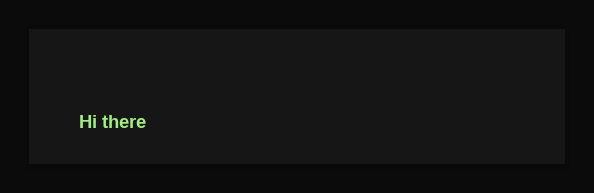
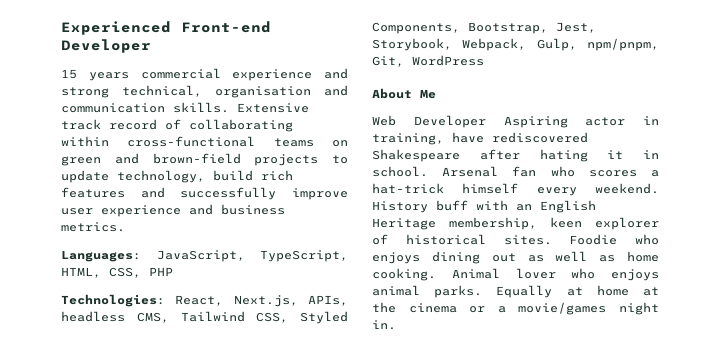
- Hi there
+ Experienced Front-end Developer
+ 15 years commercial experience and strong technical, organisation and communication skills. Extensive track record of collaborating within cross-functional teams on green and brown-field projects to update technology, build rich features and successfully improve user experience and business metrics.
+ Languages: JavaScript, TypeScript, HTML, CSS, PHP
+ Technologies: React, Next.js, APIs, headless CMS, Tailwind CSS, Styled Components, Bootstrap, Jest, Storybook, Webpack, Gulp, npm/pnpm, Git, WordPress
+ About Me
+ Web Developer Aspiring actor in training, have rediscovered Shakespeare after hating it in school. Arsenal fan who scores a hat-trick himself every weekend. History buff with an English Heritage membership, keen explorer of historical sites. Foodie who enjoys dining out as well as home cooking. Animal lover who enjoys animal parks. Equally at home at the cinema or a movie/games night in.

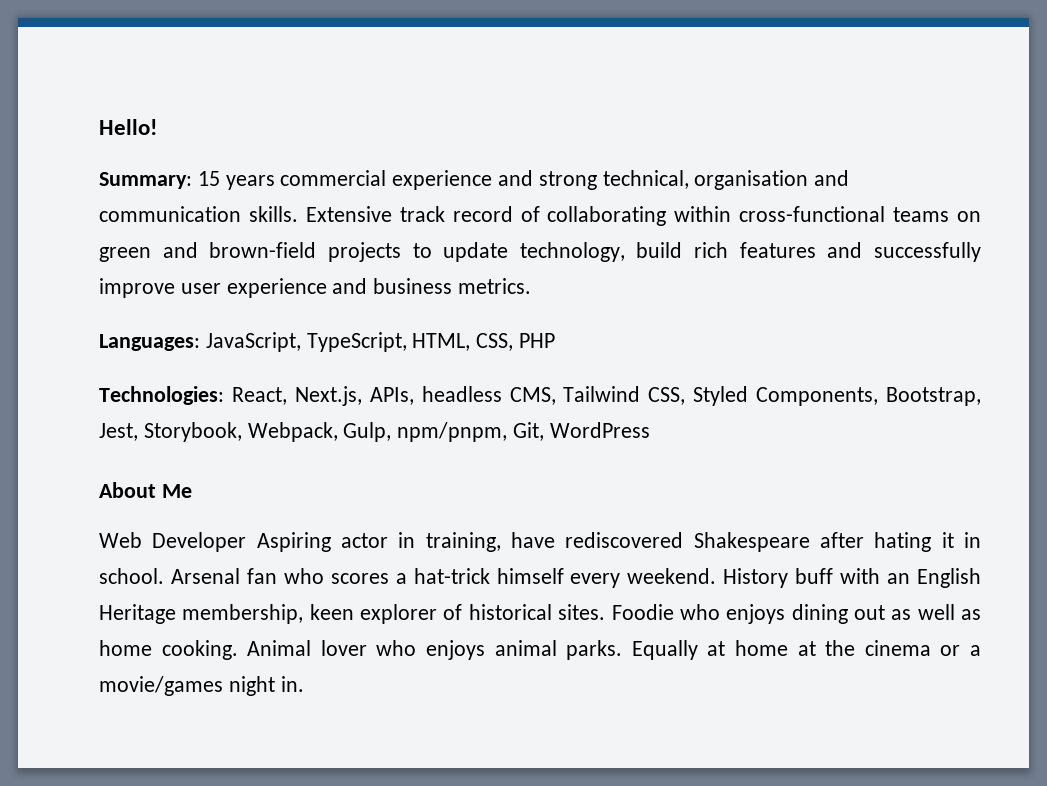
- Experienced Front-end Developer
- 15 years commercial experience and strong technical, organisation and communication skills.
+ Hello!
+ Summary: 15 years commercial experience and strong technical, organisation and communication skills.

